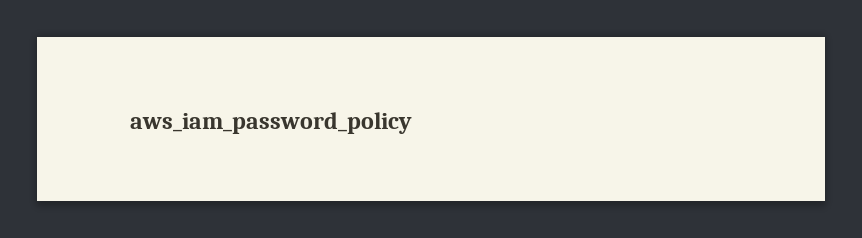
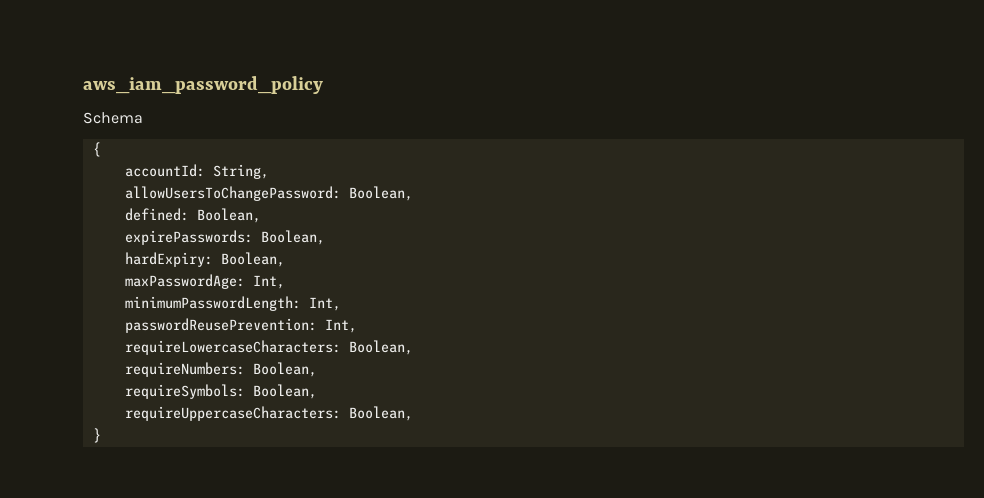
+ Schema
+ {
+ accountId: String,
+ allowUsersToChangePassword: Boolean,
+ defined: Boolean,
+ expirePasswords: Boolean,
+ hardExpiry: Boolean,
+ maxPasswordAge: Int,
+ minimumPasswordLength: Int,
+ passwordReusePrevention: Int,
+ requireLowercaseCharacters: Boolean,
+ requireNumbers: Boolean,
+ requireSymbols: Boolean,
+ requireUppercaseCharacters: Boolean,
+ }

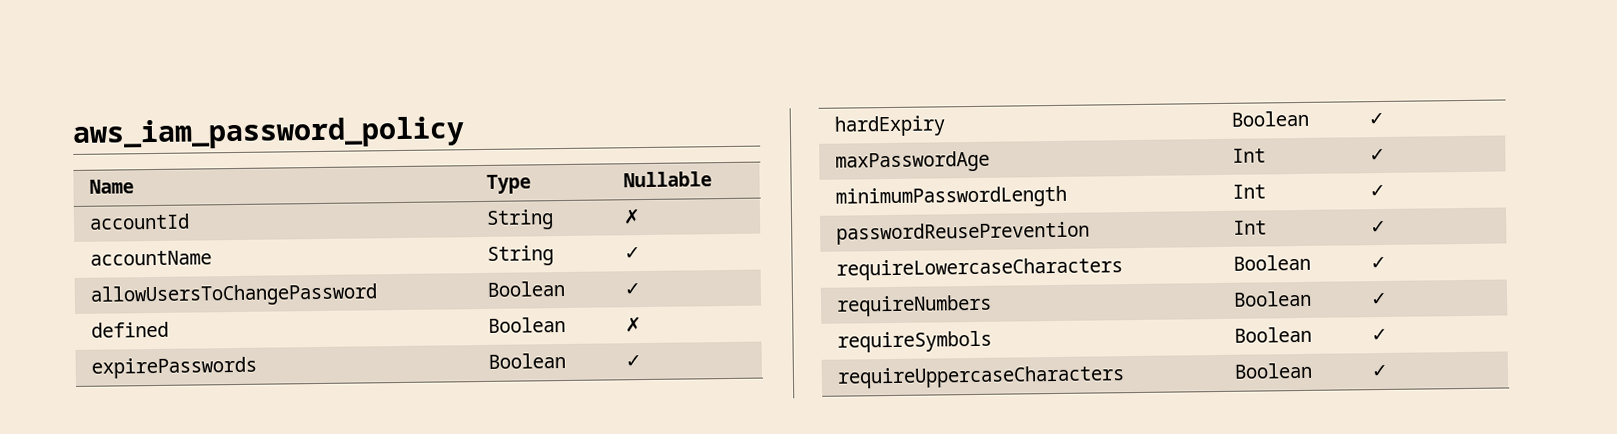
- Schema
- {
- accountId: String,
- allowUsersToChangePassword: Boolean,
- defined: Boolean,
- expirePasswords: Boolean,
- hardExpiry: Boolean,
- maxPasswordAge: Int,
- minimumPasswordLength: Int,
- passwordReusePrevention: Int,
- requireLowercaseCharacters: Boolean,
- requireNumbers: Boolean,
- requireSymbols: Boolean,
- requireUppercaseCharacters: Boolean,
- }
+ Name | Type | Nullable
+ accountId | String | ✗
+ accountName | String | ✓
+ allowUsersToChangePassword | Boolean | ✓
+ defined | Boolean | ✗
+ expirePasswords | Boolean | ✓
+ hardExpiry | Boolean | ✓
+ maxPasswordAge | Int | ✓
+ minimumPasswordLength | Int | ✓
+ passwordReusePrevention | Int | ✓
+ requireLowercaseCharacters | Boolean | ✓
+ requireNumbers | Boolean | ✓
+ requireSymbols | Boolean | ✓
+ requireUppercaseCharacters | Boolean | ✓

